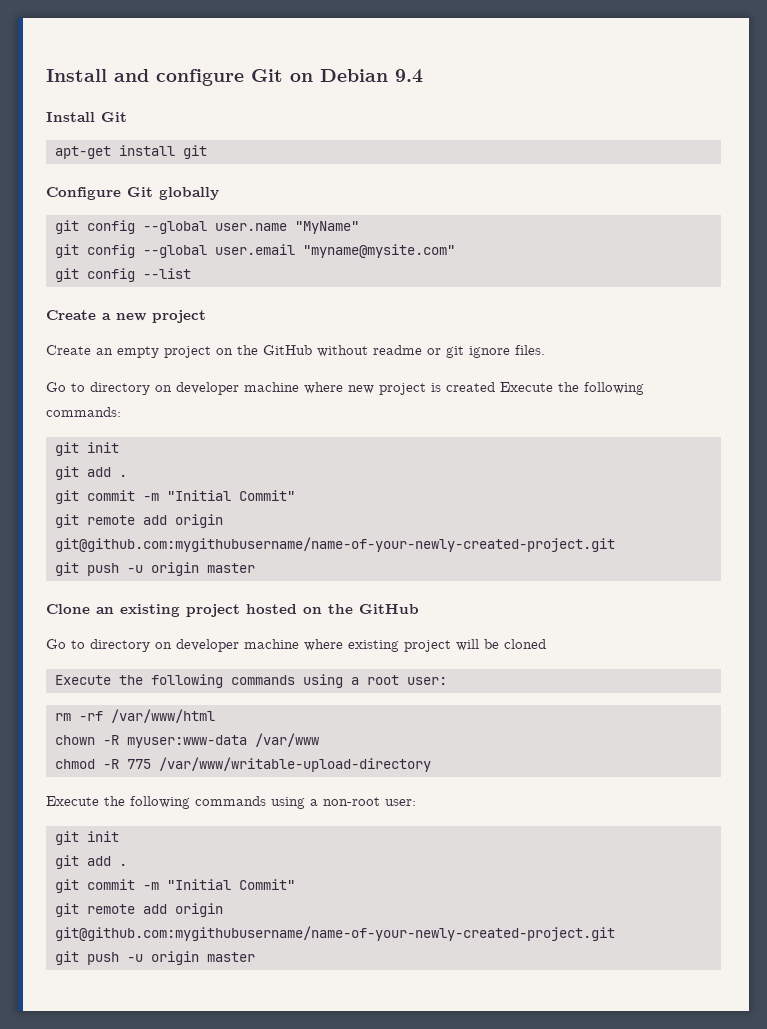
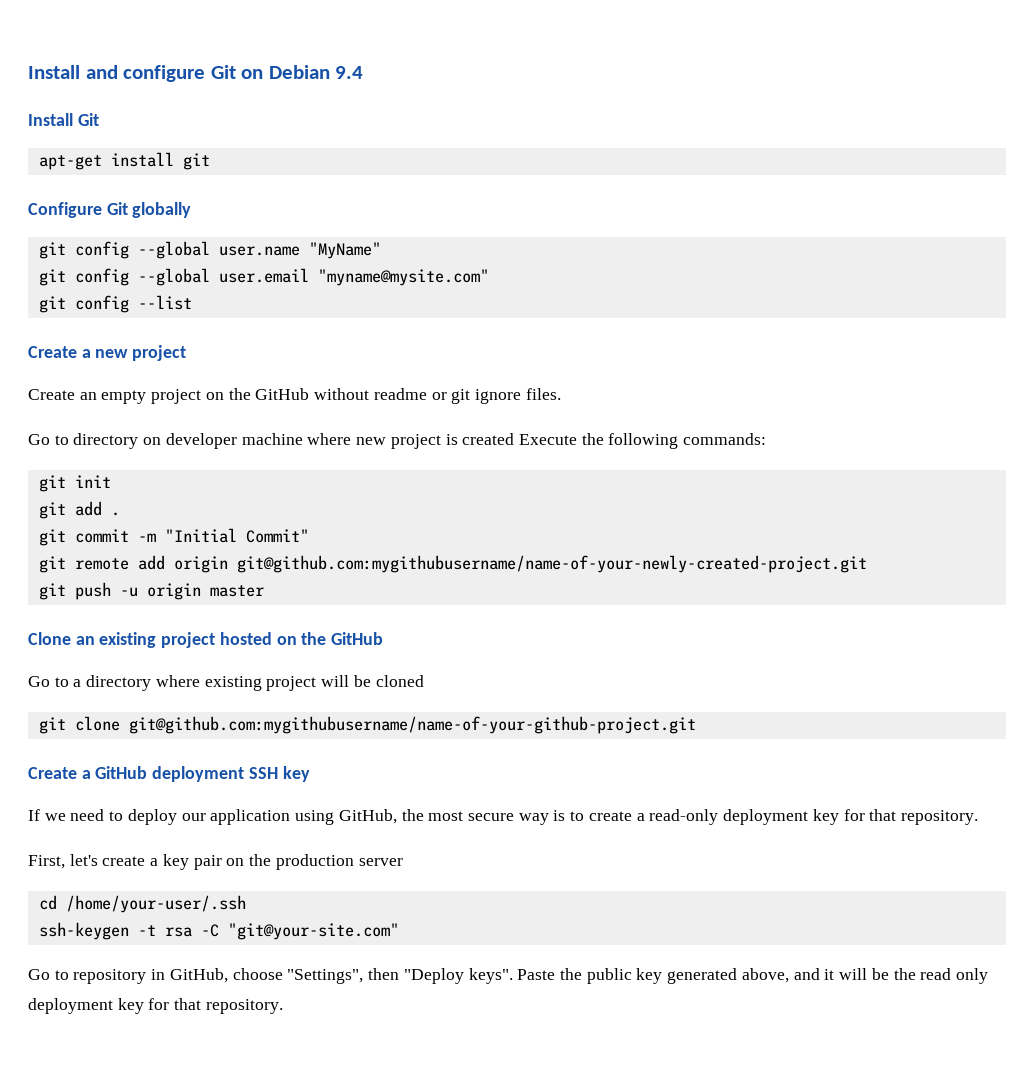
- Go to directory on developer machine where existing project will be cloned
+ Go to a directory where existing project will be cloned
- Execute the following commands using a root user:
- rm -rf /var/www/html
- chown -R myuser:www-data /var/www
- chmod -R 775 /var/www/writable-upload-directory
- Execute the following commands using a non-root user:
- git init
- git add .
- git commit -m "Initial Commit"
- git remote add origin git@github.com:mygithubusername/name-of-your-newly-created-project.git
- git push -u origin master
+ git clone git@github.com:mygithubusername/name-of-your-github-project.git
+ Create a GitHub deployment SSH key
+ If we need to deploy our application using GitHub, the most secure way is to create a read-only deployment key for that repository.
+ First, let's create a key pair on the production server
+ cd /home/your-user/.ssh
+ ssh-keygen -t rsa -C "git@your-site.com"
+ Go to repository in GitHub, choose "Settings", then "Deploy keys". Paste the public key generated above, and it will be the read only deployment key for that repository.

